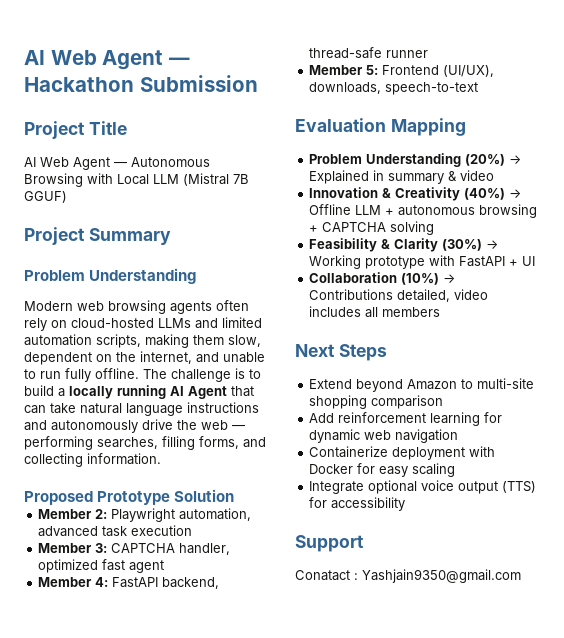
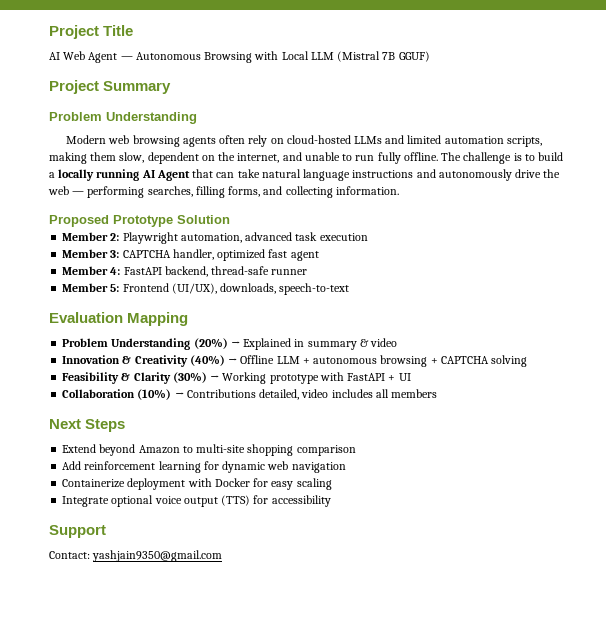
- AI Web Agent — Hackathon Submission
- Conatact : Yashjain9350@gmail.com
+ Contact: yashjain9350@gmail.com

